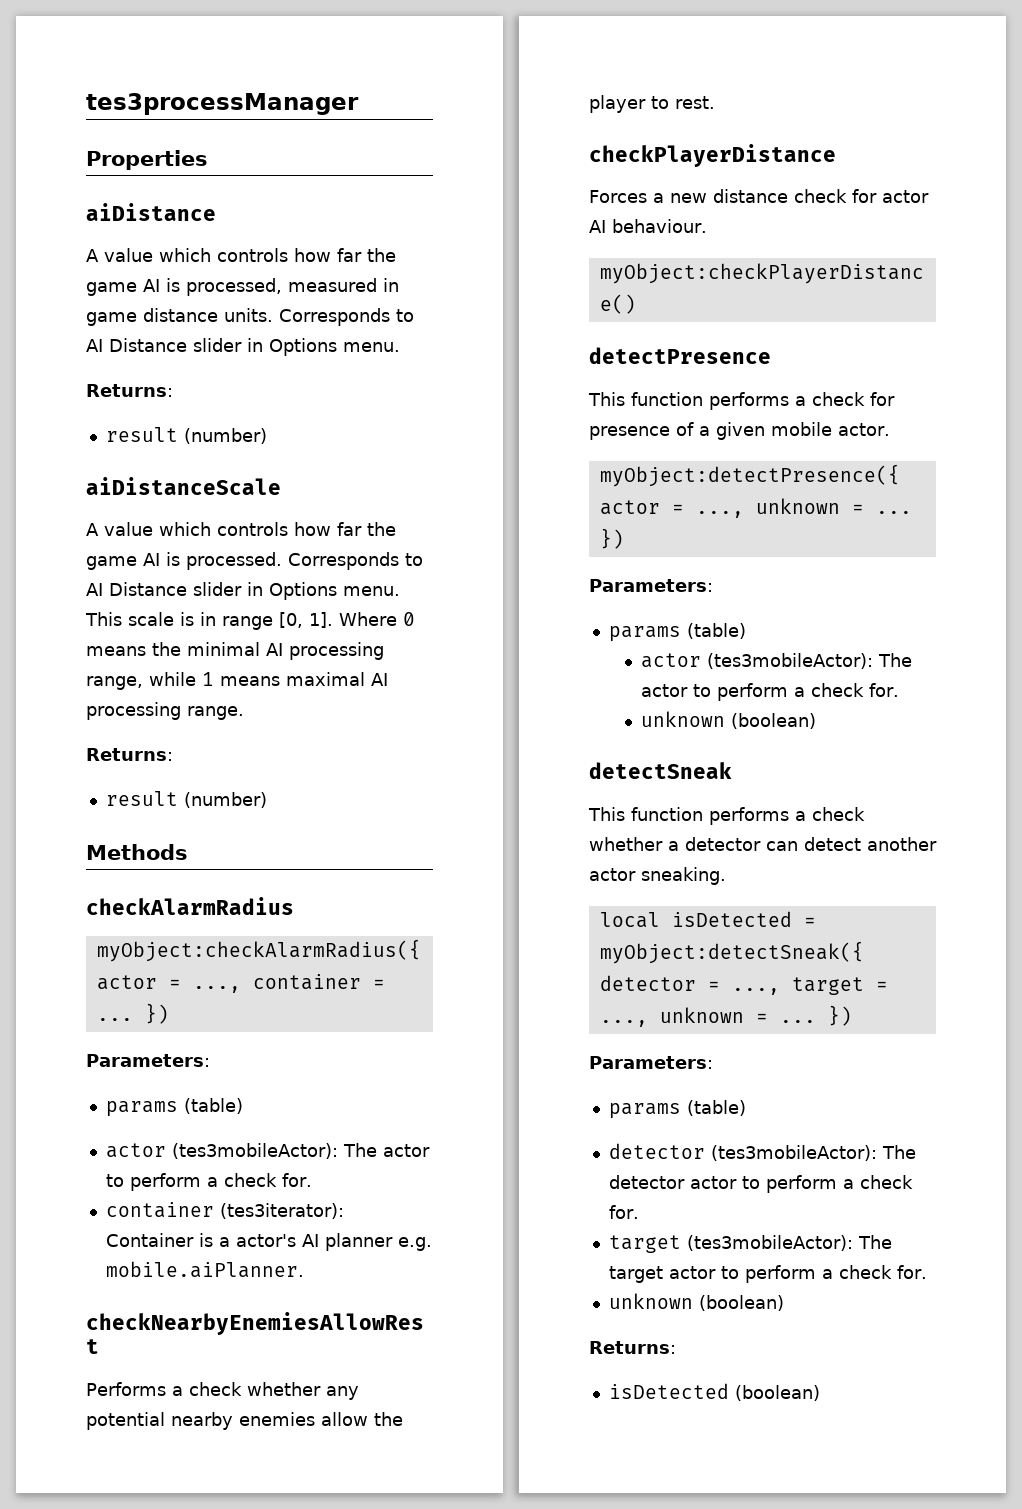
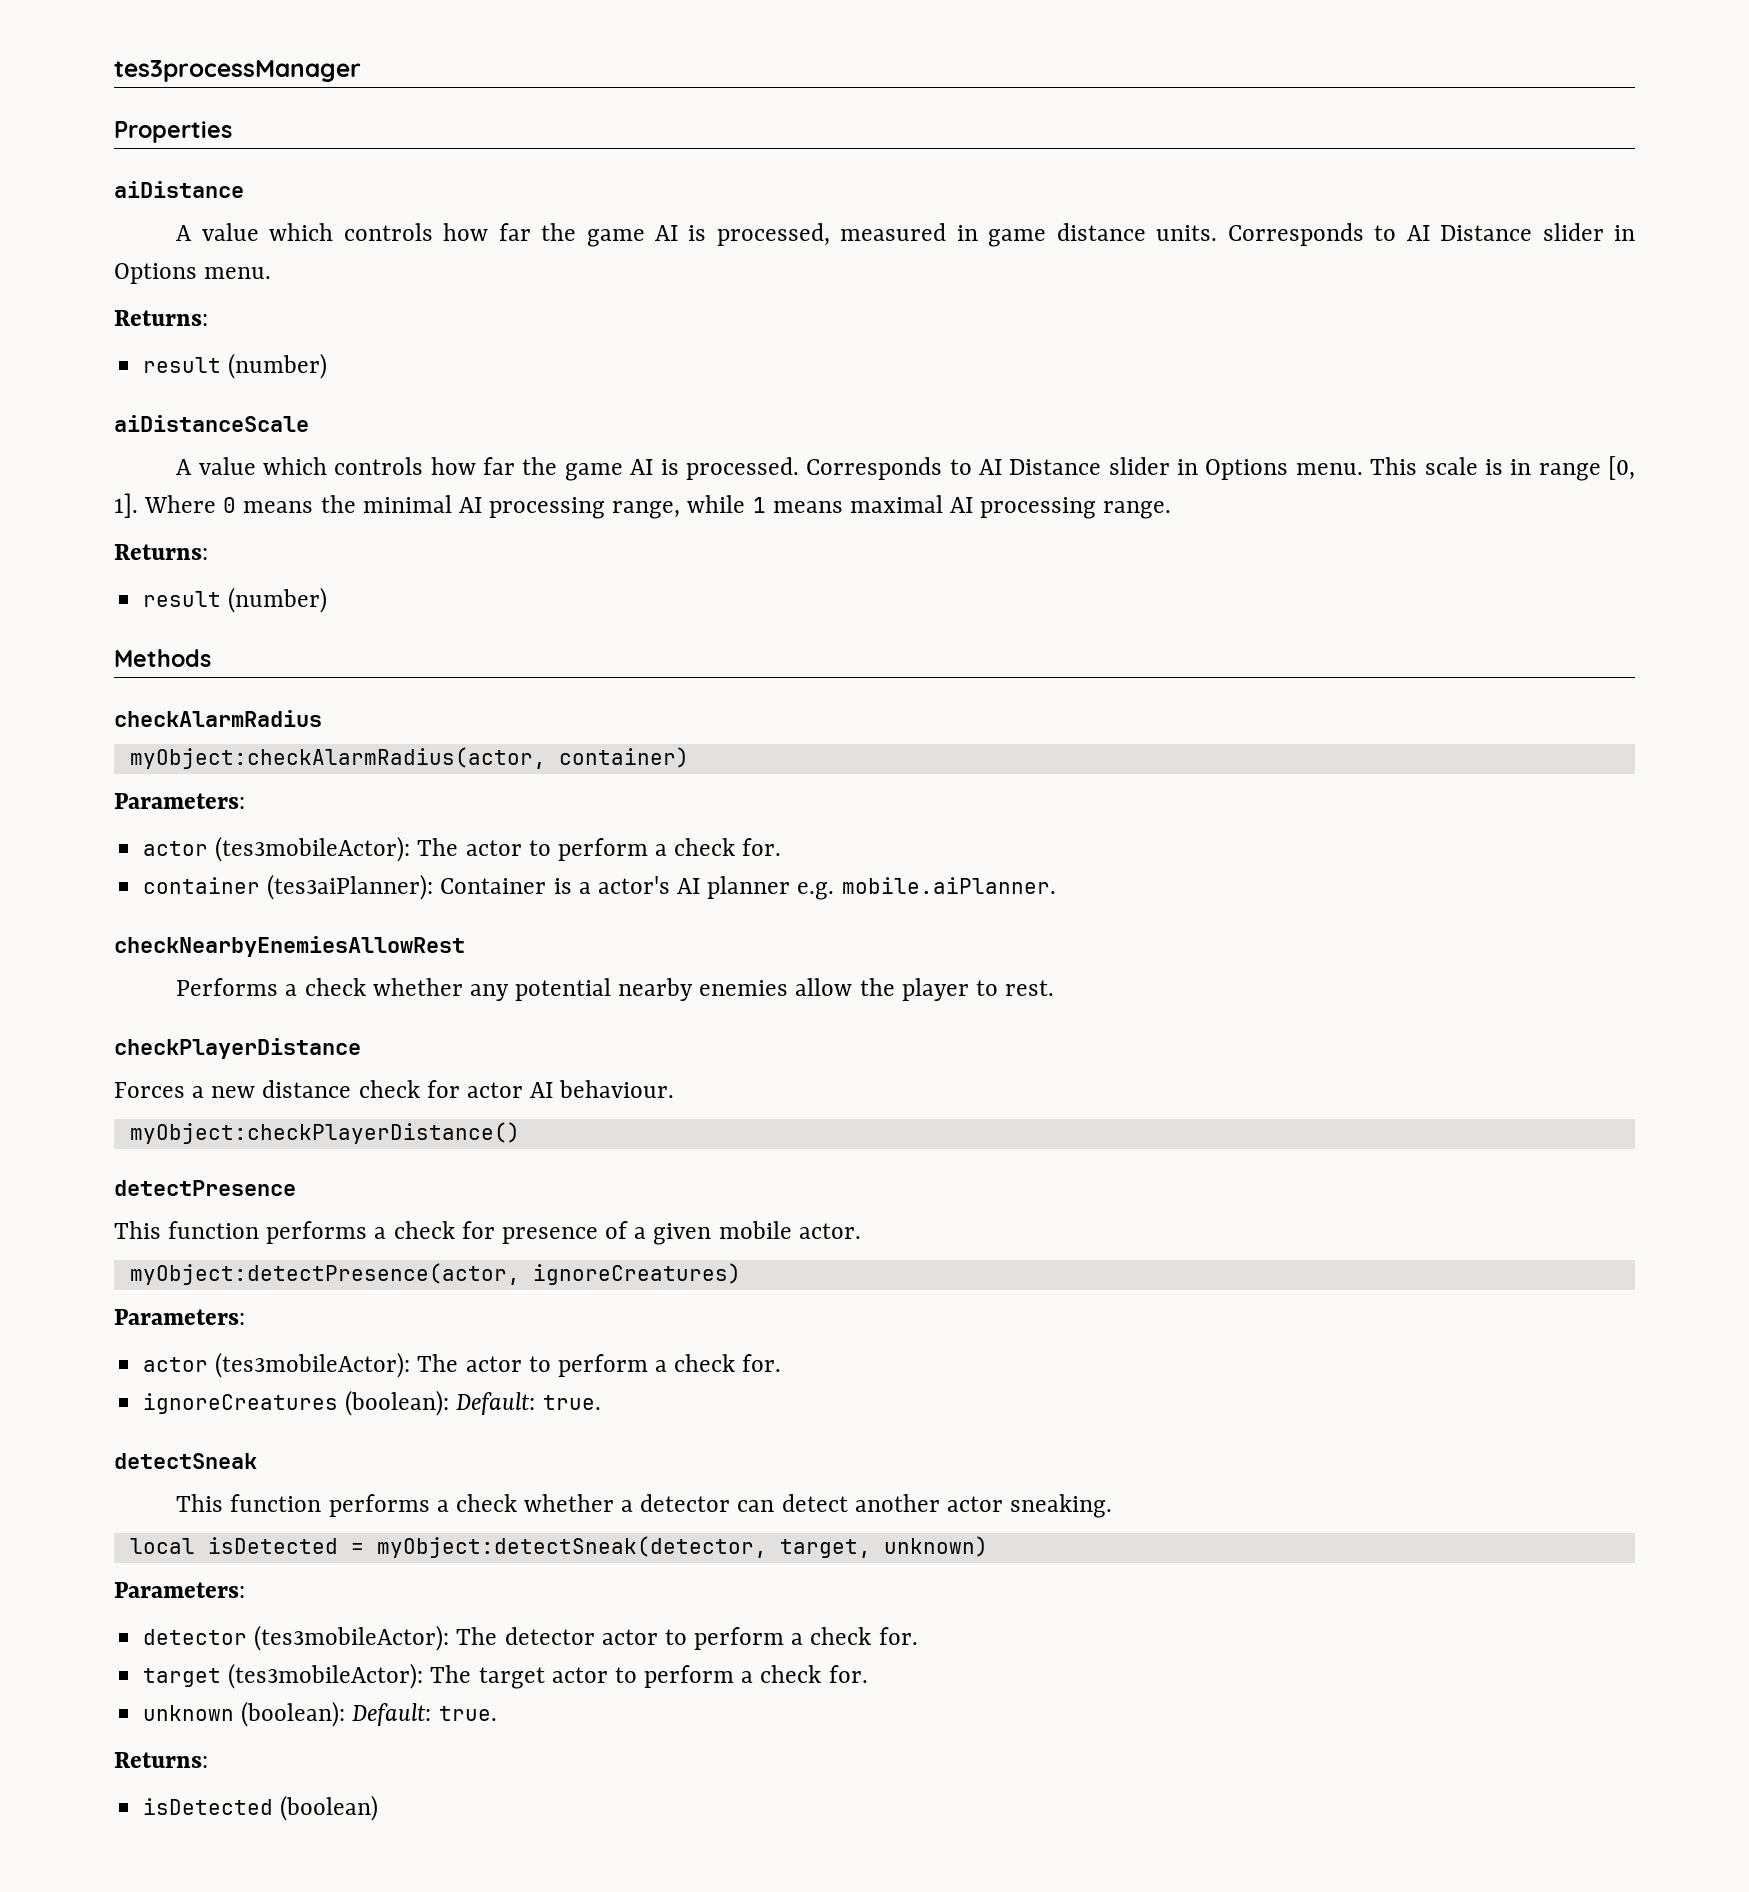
- myObject:checkAlarmRadius({ actor = ..., container = ... })
+ myObject:checkAlarmRadius(actor, container)
  Parameters:
- params (table)
- container (tes3iterator): Container is a actor's AI planner e.g. mobile.aiPlanner.
+ container (tes3aiPlanner): Container is a actor's AI planner e.g. mobile.aiPlanner.
- myObject:detectPresence({ actor = ..., unknown = ... })
+ myObject:detectPresence(actor, ignoreCreatures)
  Parameters:
- params (table)
  actor (tes3mobileActor): The actor to perform a check for.
- unknown (boolean)
+ ignoreCreatures (boolean): Default: true.
- local isDetected = myObject:detectSneak({ detector = ..., target = ..., unknown = ... })
+ local isDetected = myObject:detectSneak(detector, target, unknown)
  Parameters:
- params (table)
  target (tes3mobileActor): The target actor to perform a check for.
- unknown (boolean)
+ unknown (boolean): Default: true.

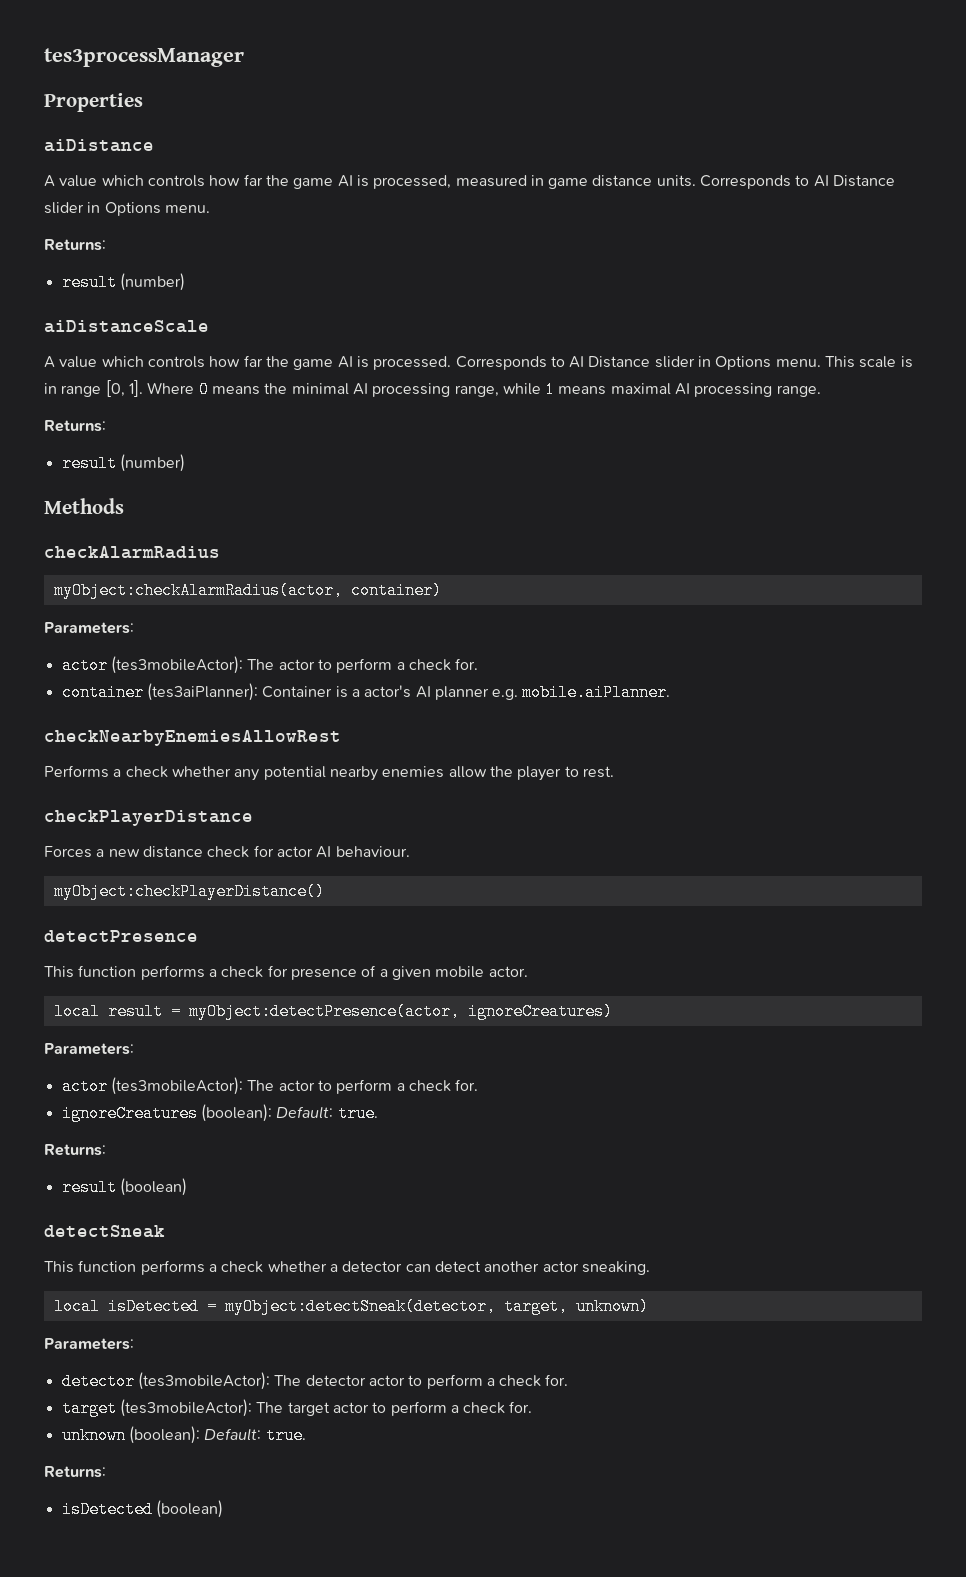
- myObject:detectPresence(actor, ignoreCreatures)
+ local result = myObject:detectPresence(actor, ignoreCreatures)
  ignoreCreatures (boolean): Default: true.
+ Returns:
+ result (boolean)

